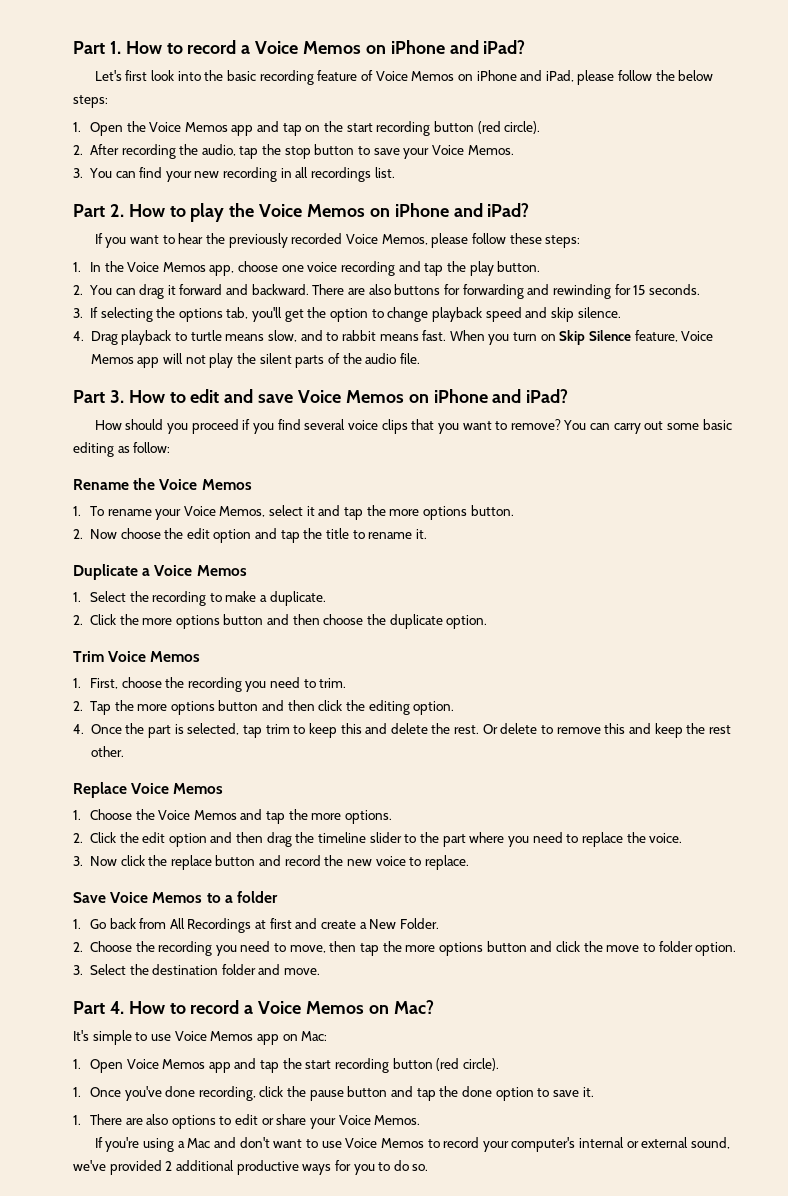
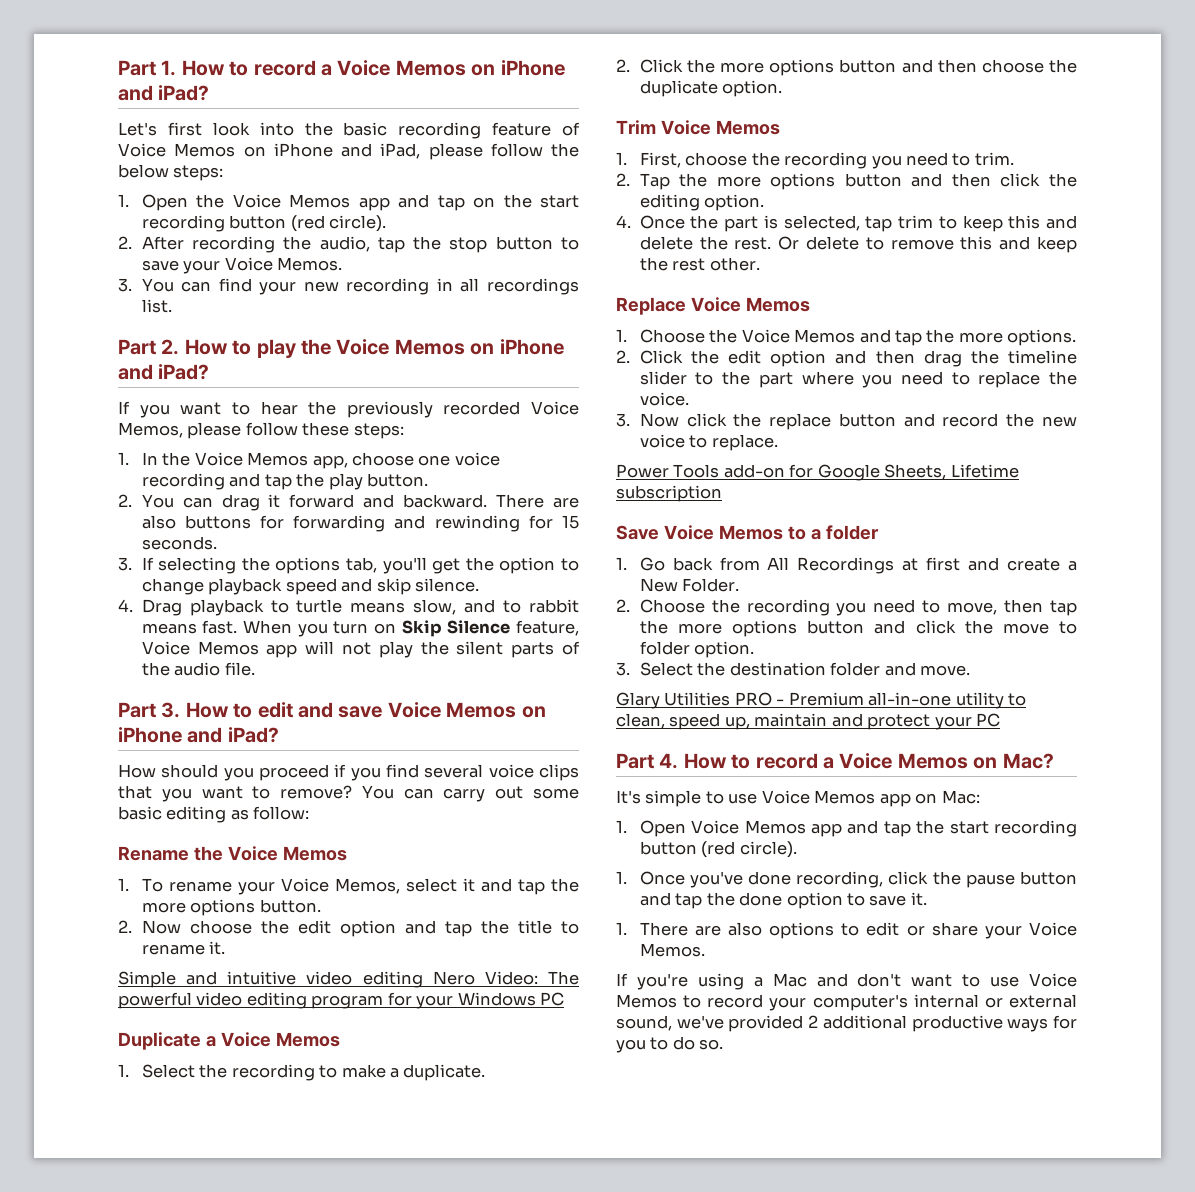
+ Simple and intuitive video editing Nero Video: The powerful video editing program for your Windows PC
+ Power Tools add-on for Google Sheets, Lifetime subscription
+ Glary Utilities PRO - Premium all-in-one utility to clean, speed up, maintain and protect your PC

